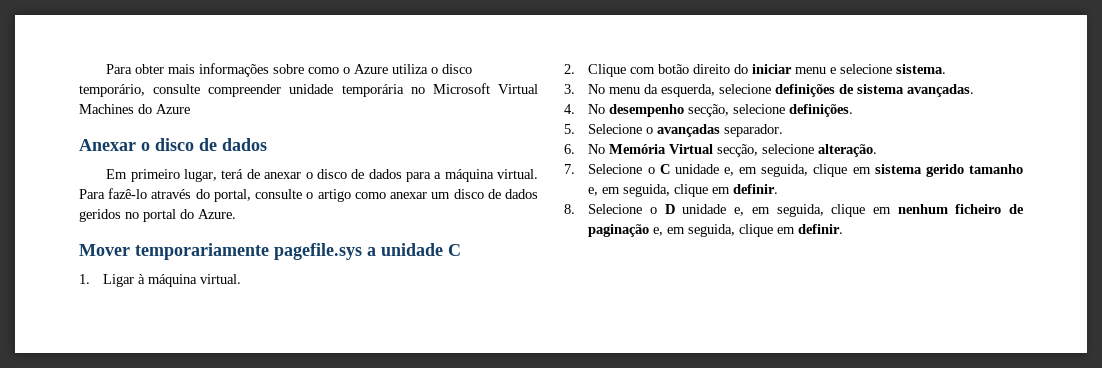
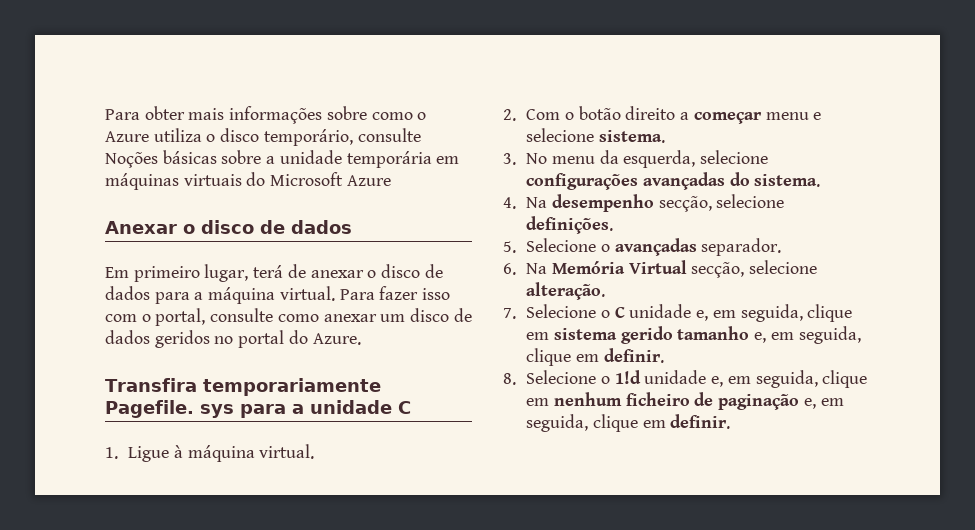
- Para obter mais informações sobre como o Azure utiliza o disco temporário, consulte compreender unidade temporária no Microsoft Virtual Machines do Azure
+ Para obter mais informações sobre como o Azure utiliza o disco temporário, consulte Noções básicas sobre a unidade temporária em máquinas virtuais do Microsoft Azure
- Para fazê-lo através do portal, consulte o artigo como anexar um disco de dados geridos no portal do Azure.
+ Para fazer isso com o portal, consulte como anexar um disco de dados geridos no portal do Azure.
- Mover temporariamente pagefile.sys a unidade C
+ Transfira temporariamente Pagefile. sys para a unidade C
- 1. Ligar à máquina virtual.
+ 1. Ligue à máquina virtual.
- 2. Clique com botão direito do iniciar menu e selecione sistema.
+ 2. Com o botão direito a começar menu e selecione sistema.
- 3. No menu da esquerda, selecione definições de sistema avançadas.
+ 3. No menu da esquerda, selecione configurações avançadas do sistema.
- 4. No desempenho secção, selecione definições.
+ 4. Na desempenho secção, selecione definições.
- 6. No Memória Virtual secção, selecione alteração.
+ 6. Na Memória Virtual secção, selecione alteração.
- 8. Selecione o D unidade e, em seguida, clique em nenhum ficheiro de paginação e, em seguida, clique em definir.
+ 8. Selecione o 1!d unidade e, em seguida, clique em nenhum ficheiro de paginação e, em seguida, clique em definir.

